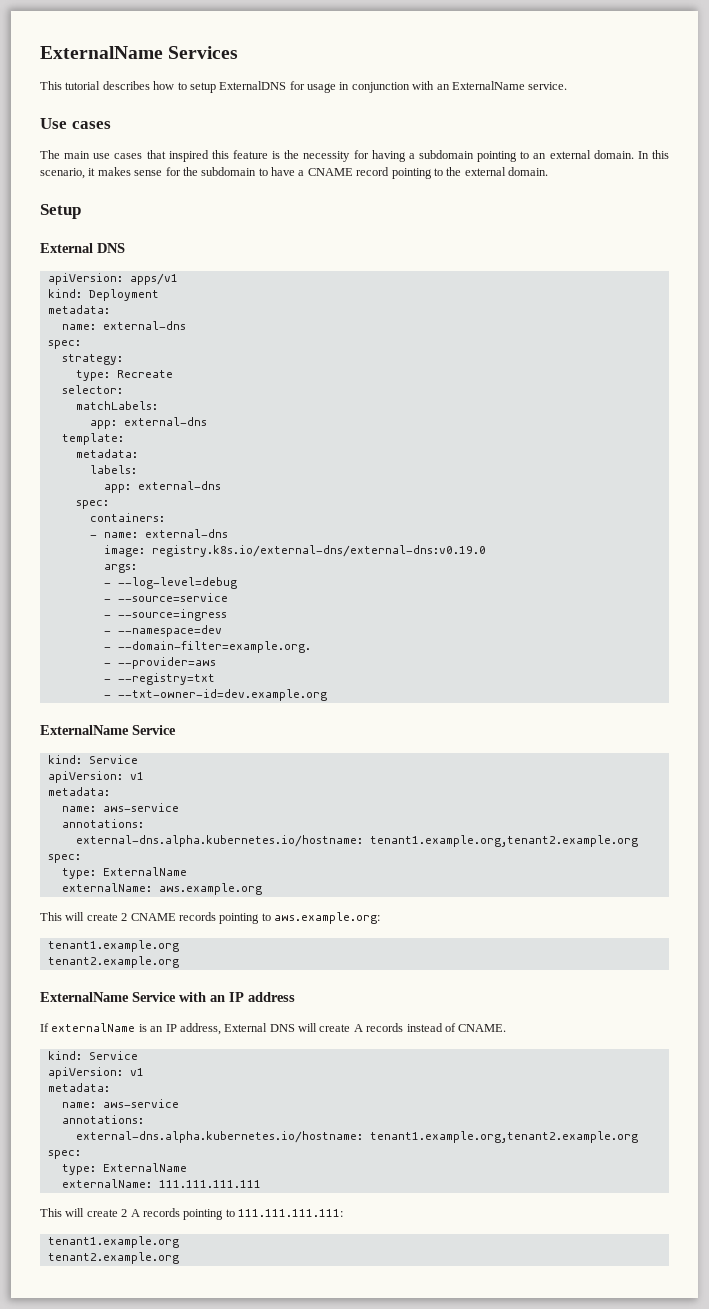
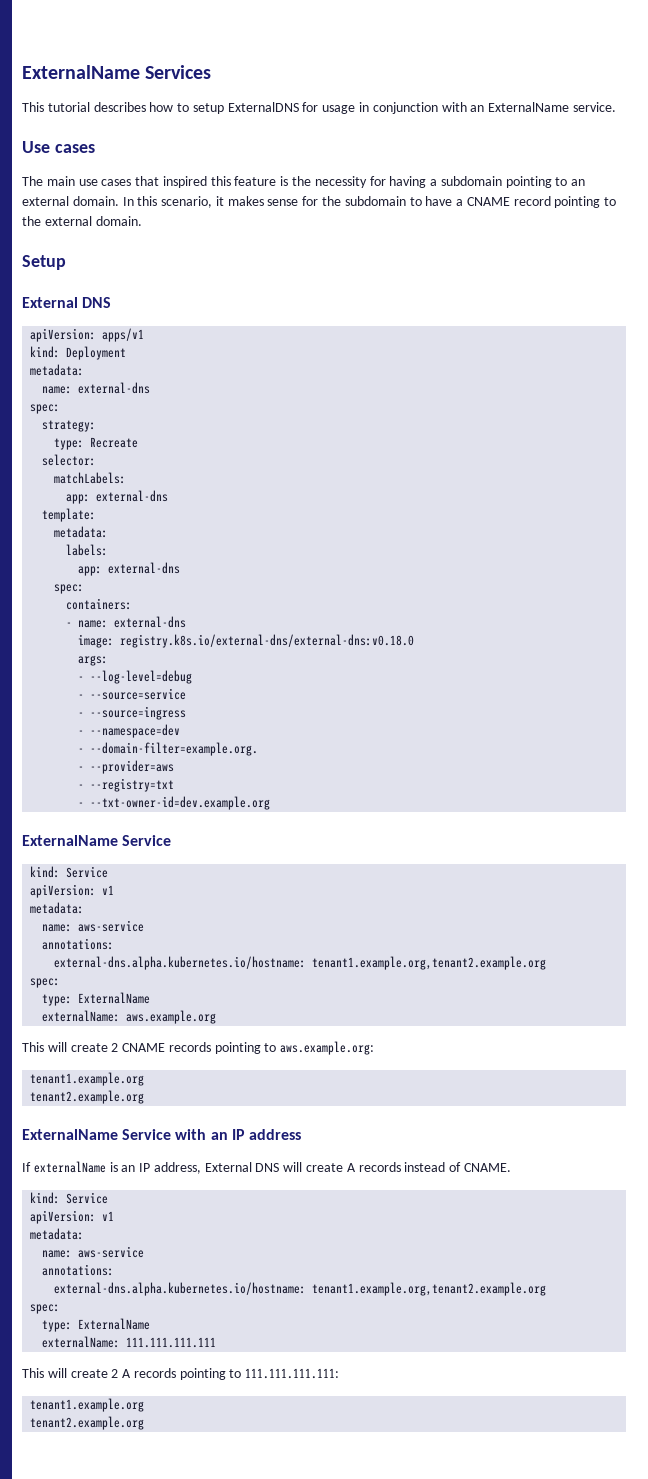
- image: registry.k8s.io/external-dns/external-dns:v0.19.0
+ image: registry.k8s.io/external-dns/external-dns:v0.18.0

